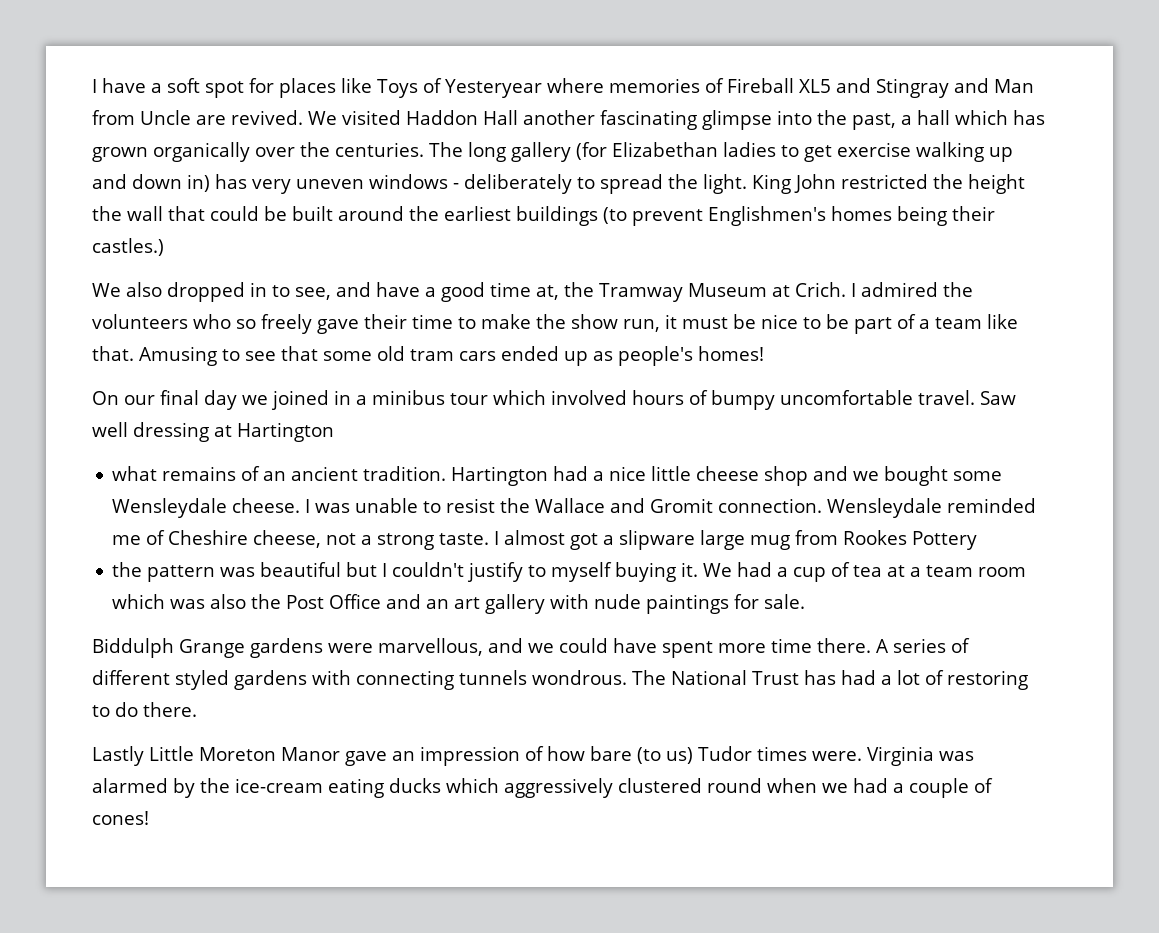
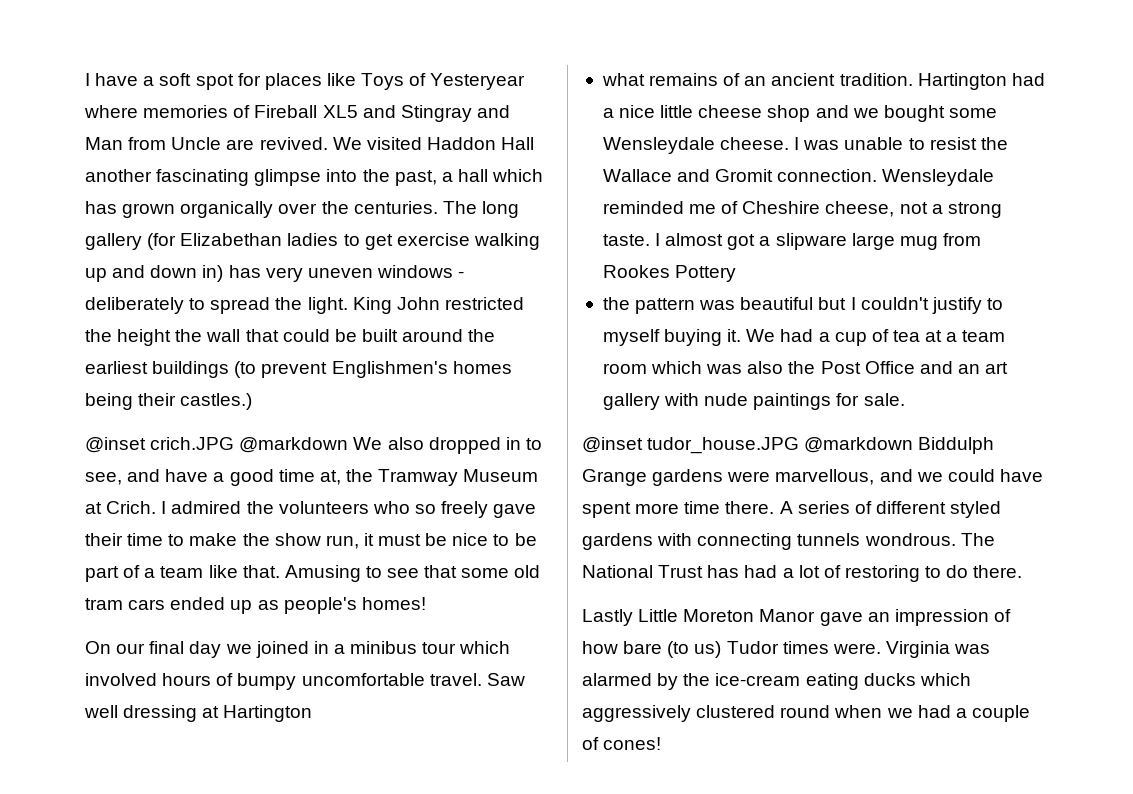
- We also dropped in to see, and have a good time at, the Tramway Museum at Crich.
+ @inset crich.JPG @markdown We also dropped in to see, and have a good time at, the Tramway Museum at Crich.
- Biddulph Grange gardens were marvellous, and we could have spent more time there.
+ @inset tudor_house.JPG @markdown Biddulph Grange gardens were marvellous, and we could have spent more time there.

